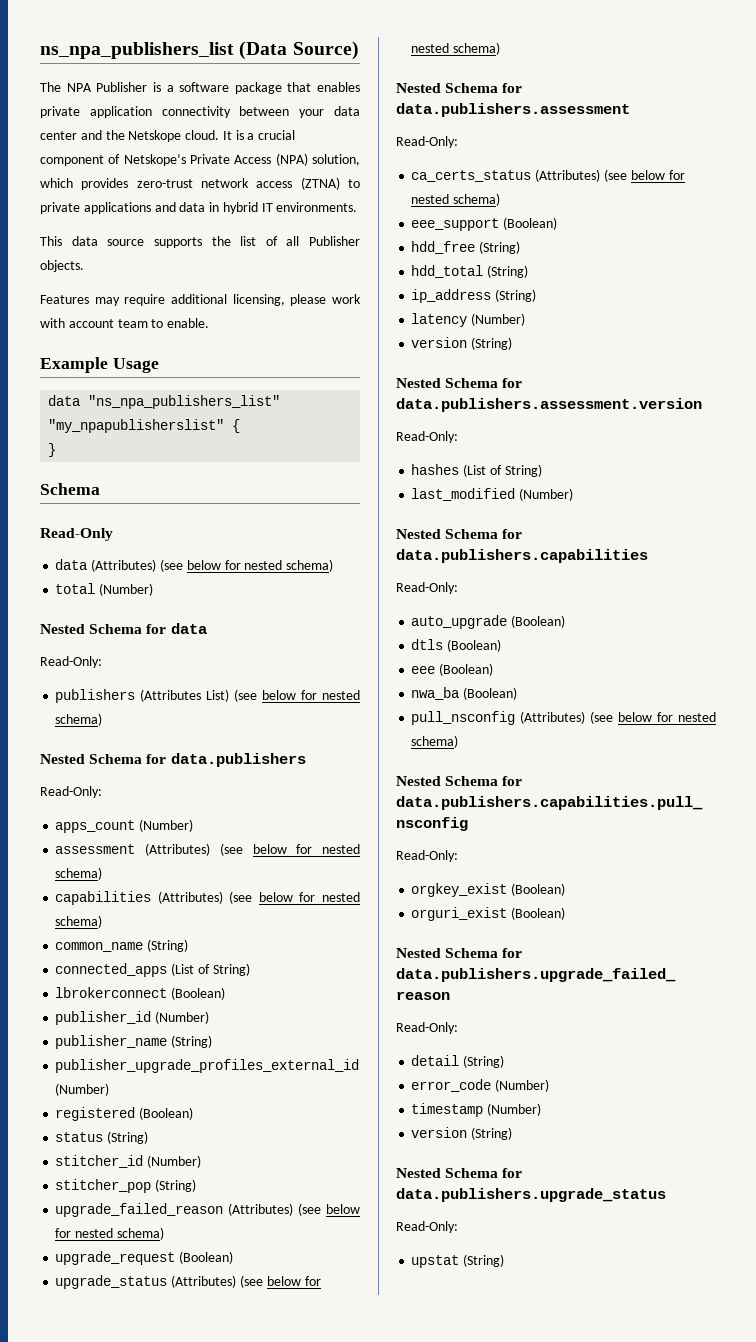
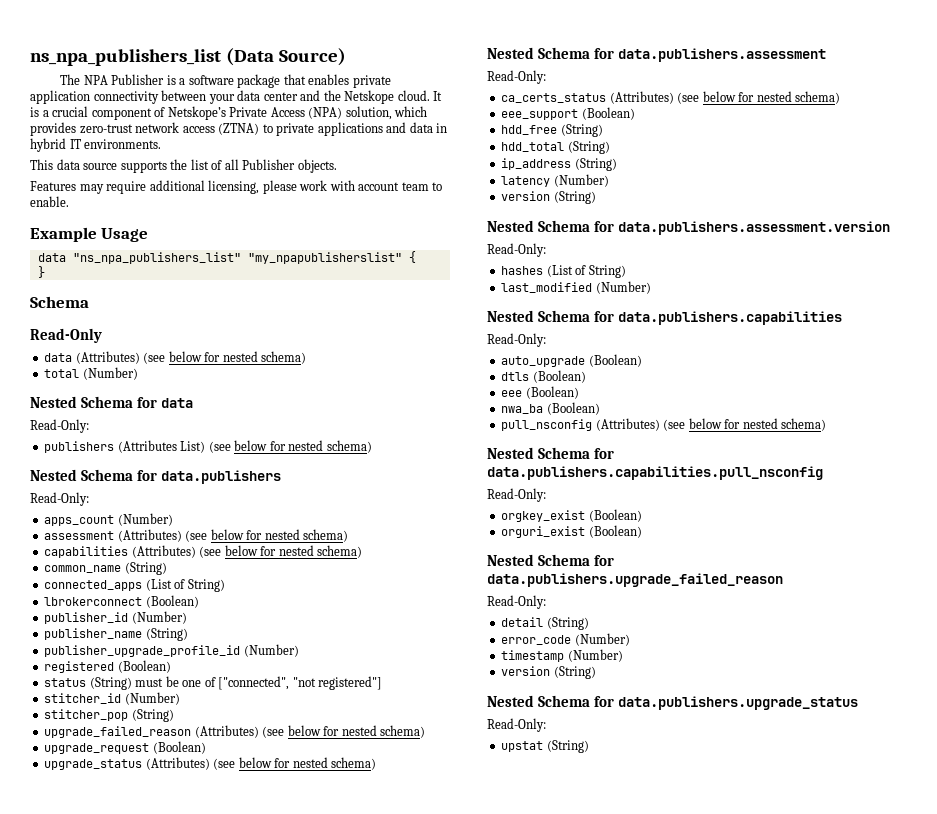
- publisher_upgrade_profiles_external_id (Number)
+ publisher_upgrade_profile_id (Number)
- status (String)
+ status (String) must be one of ["connected", "not registered"]

